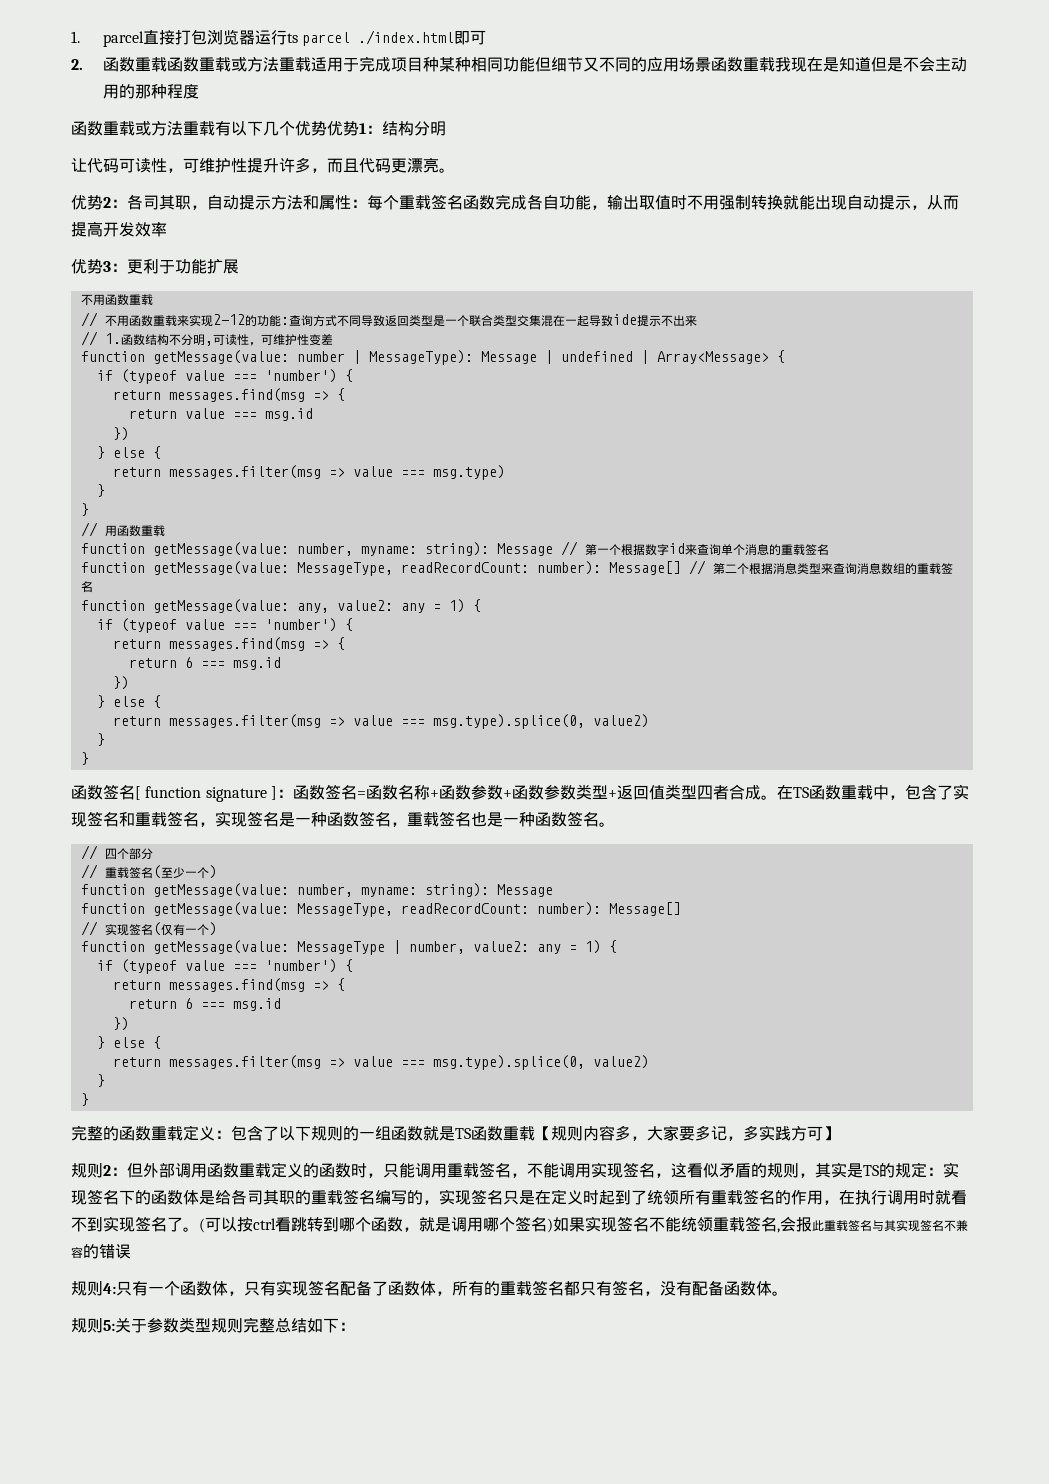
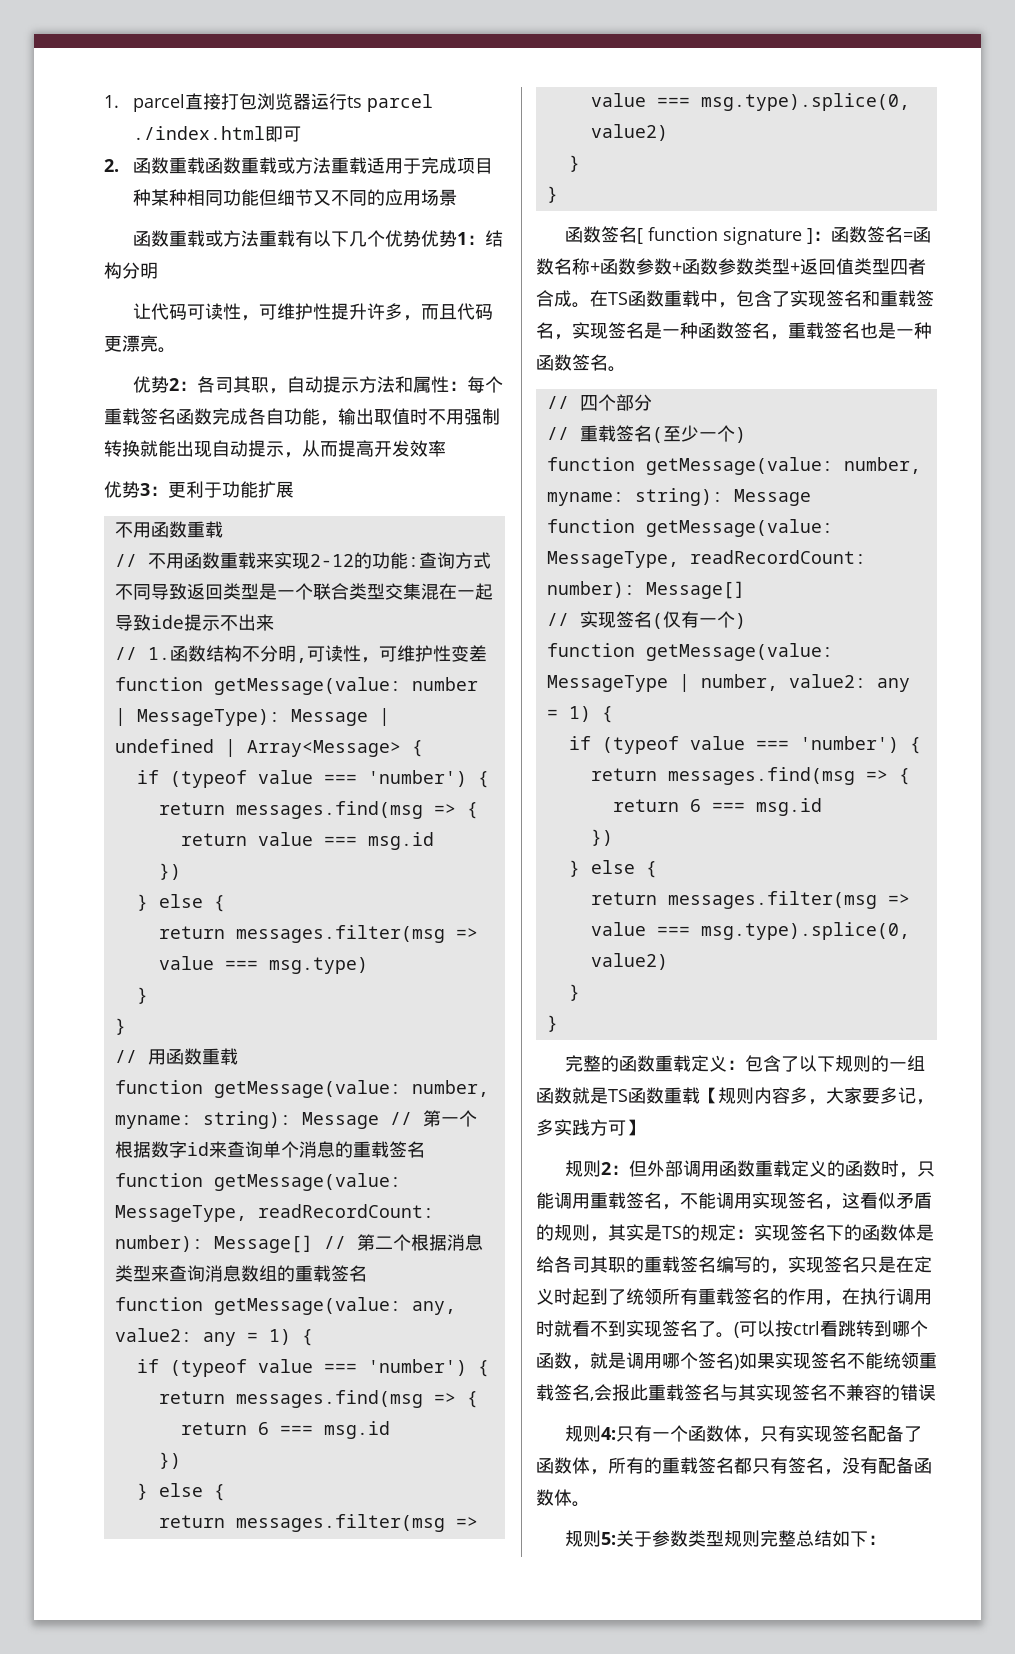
- 2.函数重载函数重载或方法重载适用于完成项目种某种相同功能但细节又不同的应用场景函数重载我现在是知道但是不会主动用的那种程度
+ 2.函数重载函数重载或方法重载适用于完成项目种某种相同功能但细节又不同的应用场景

